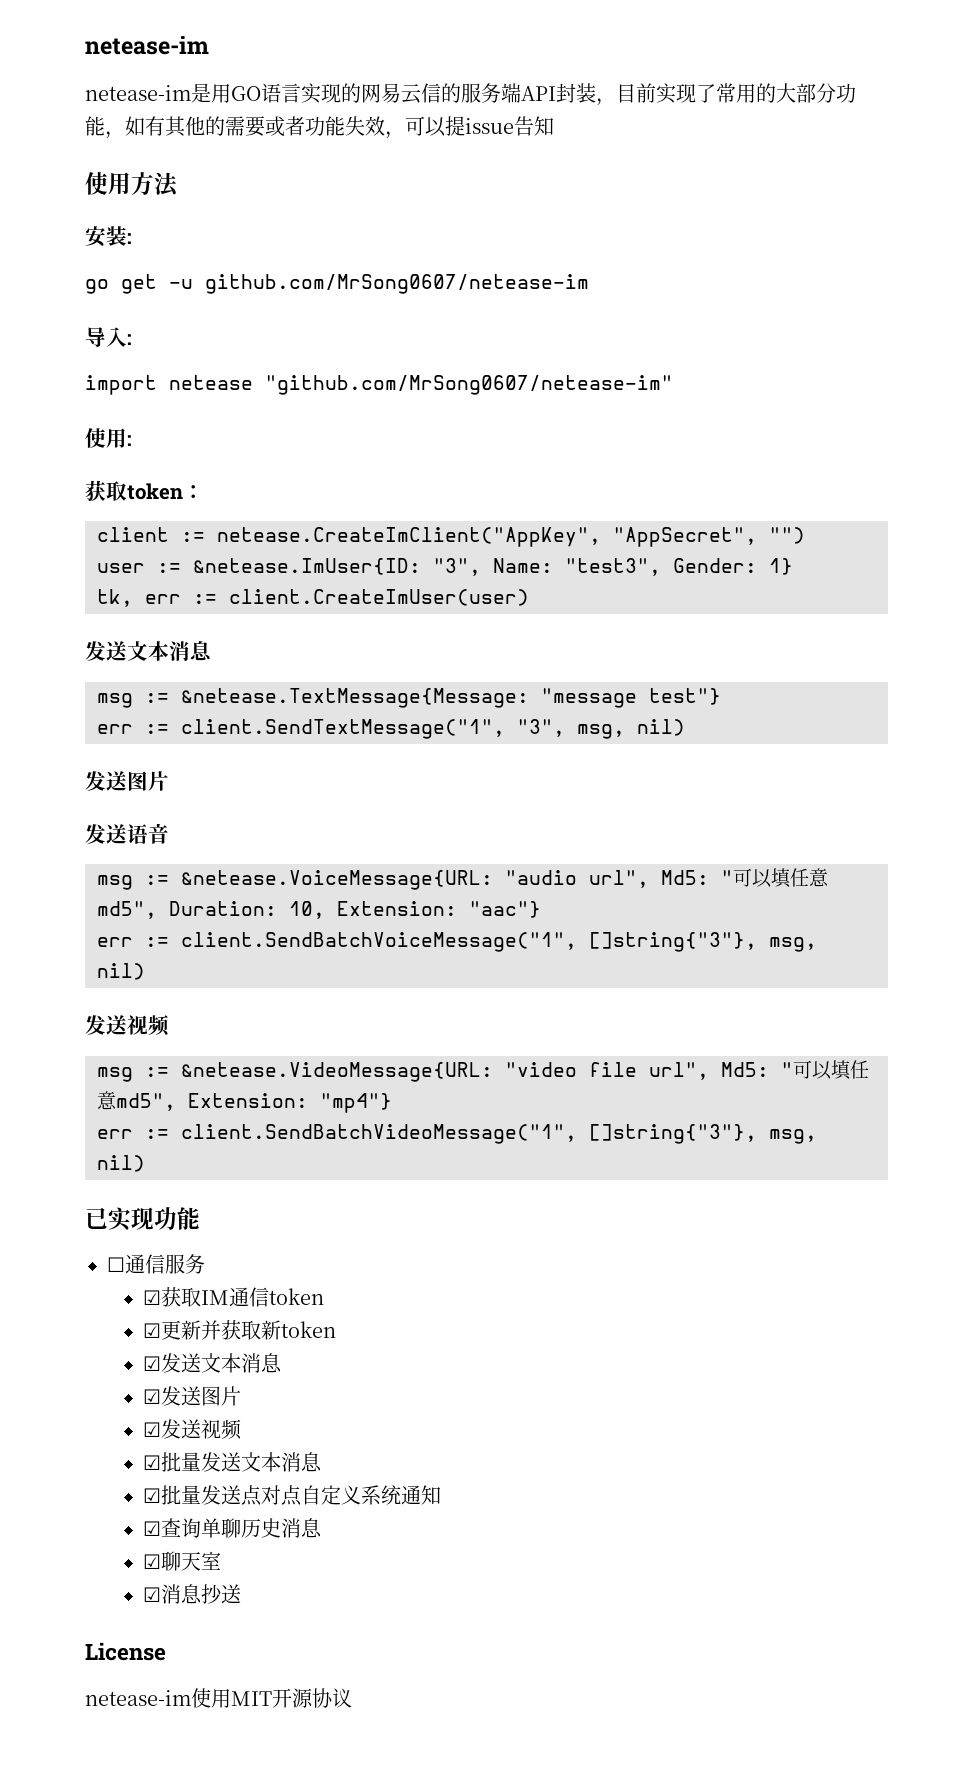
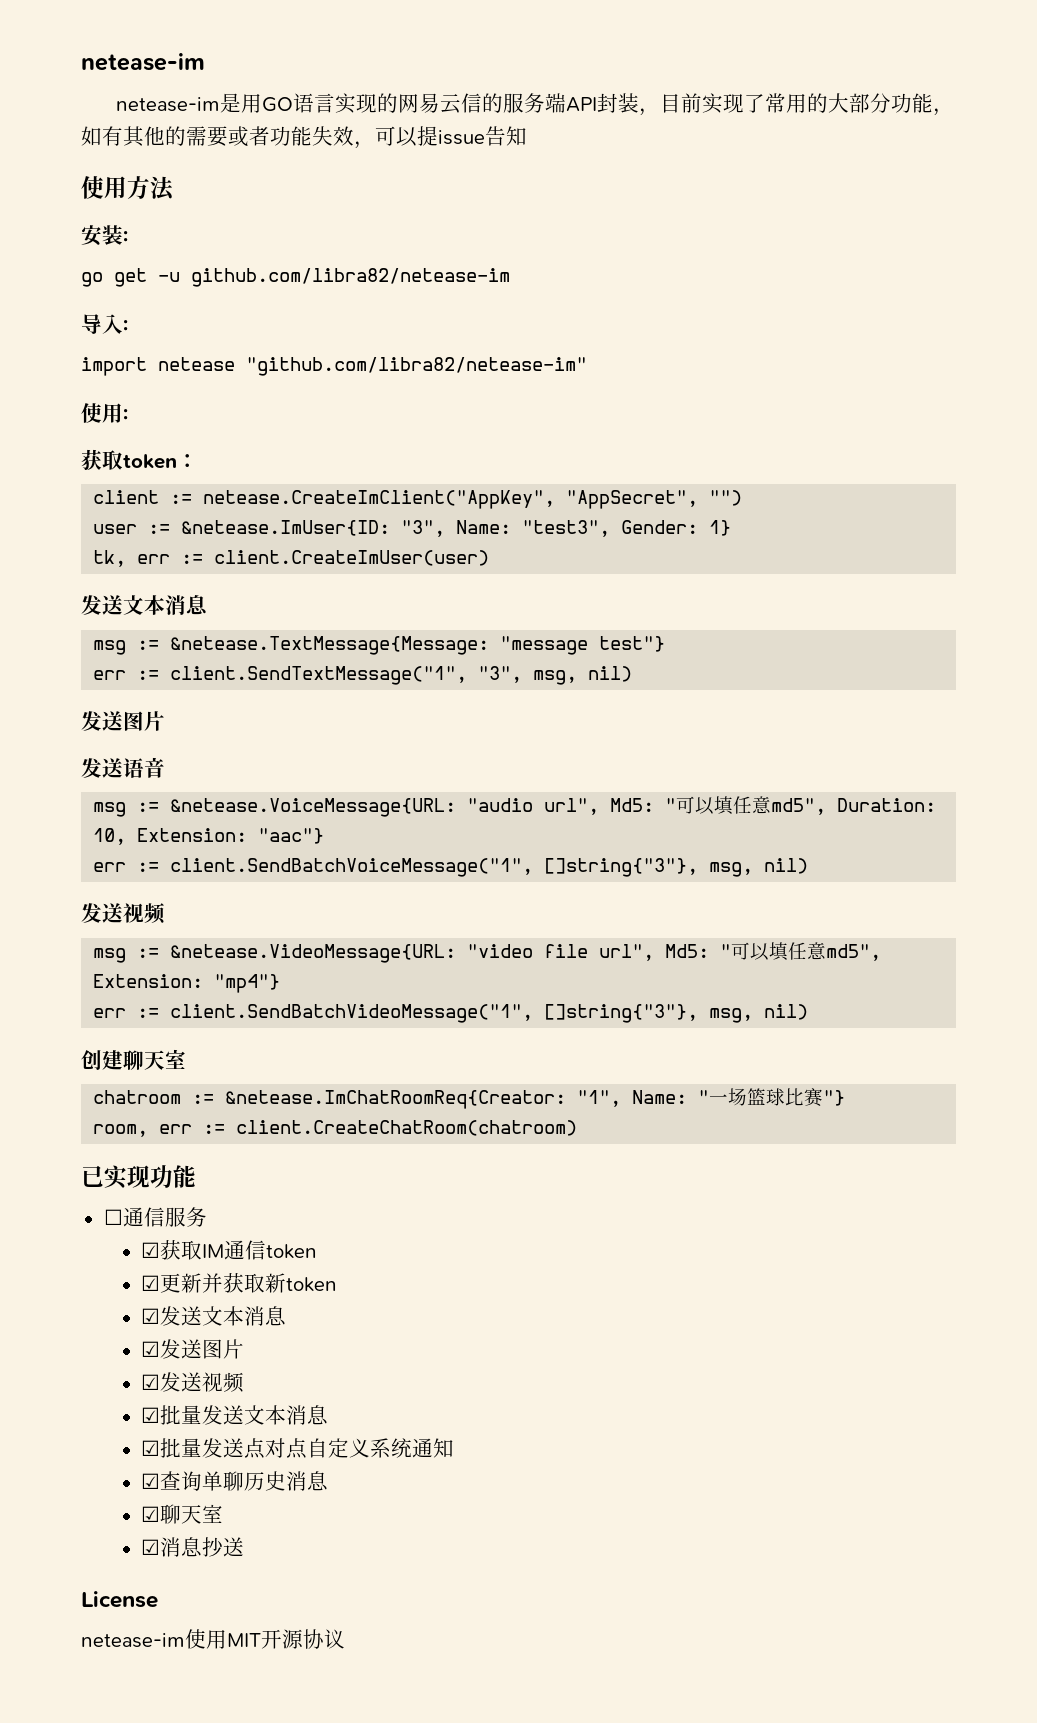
- go get -u github.com/MrSong0607/netease-im
+ go get -u github.com/libra82/netease-im
- import netease "github.com/MrSong0607/netease-im"
+ import netease "github.com/libra82/netease-im"
+ 创建聊天室
+ chatroom := &netease.ImChatRoomReq{Creator: "1", Name: "一场篮球比赛"}
+ room, err := client.CreateChatRoom(chatroom)

